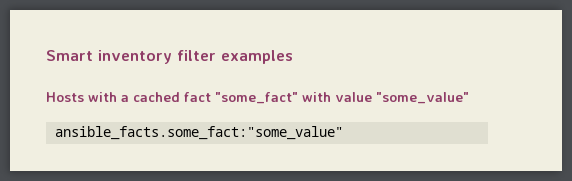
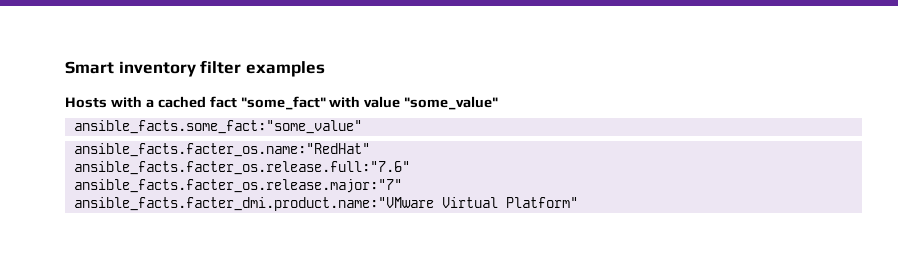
+ ansible_facts.facter_os.name:"RedHat"
+ ansible_facts.facter_os.release.full:"7.6"
+ ansible_facts.facter_os.release.major:"7"
+ ansible_facts.facter_dmi.product.name:"VMware Virtual Platform"

